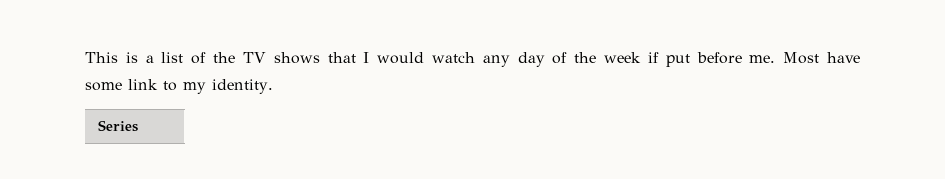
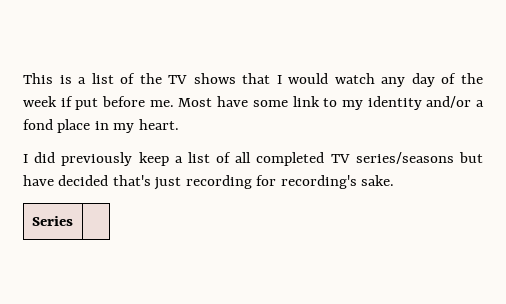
- Most have some link to my identity.
+ Most have some link to my identity and/or a fond place in my heart.
+ I did previously keep a list of all completed TV series/seasons but have decided that's just recording for recording's sake.

